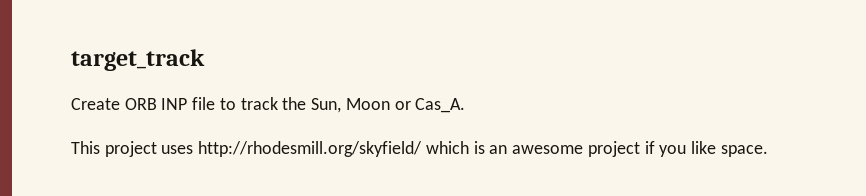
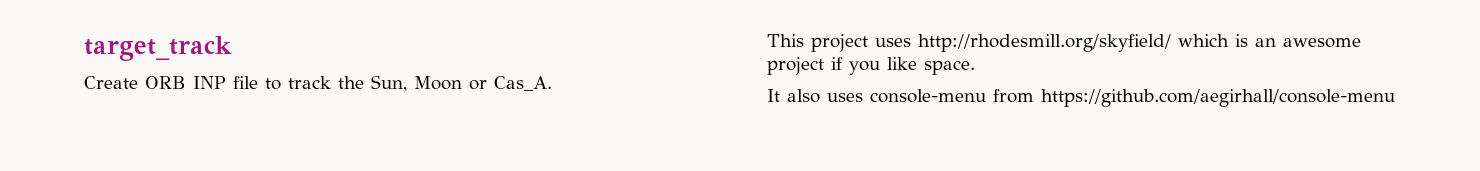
+ It also uses console-menu from https://github.com/aegirhall/console-menu

